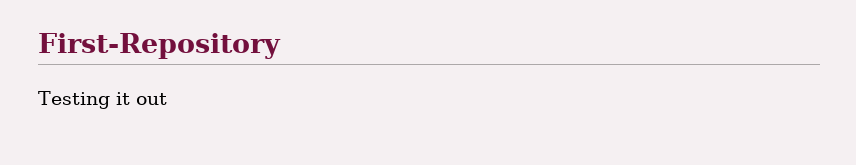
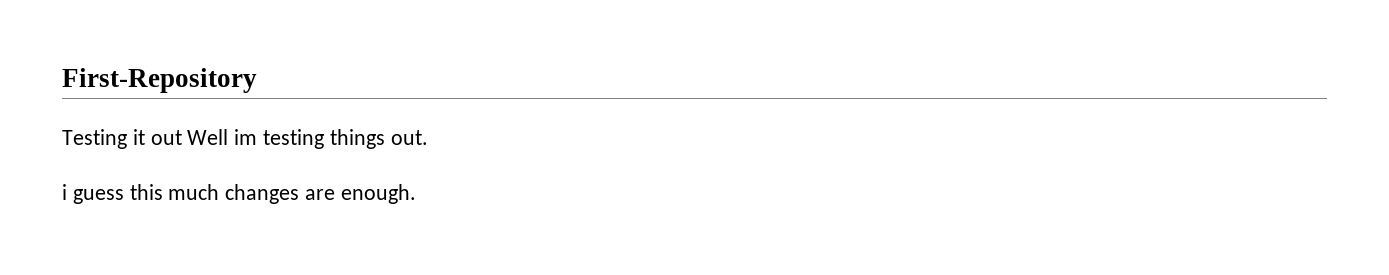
- Testing it out
+ Testing it out Well im testing things out.
+ i guess this much changes are enough.

